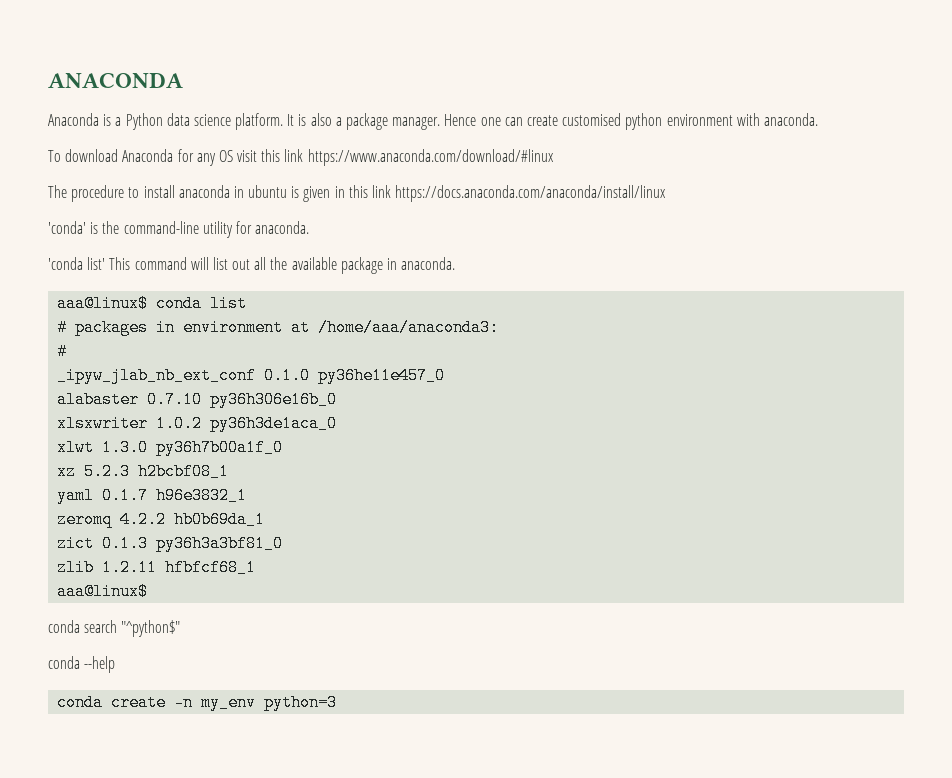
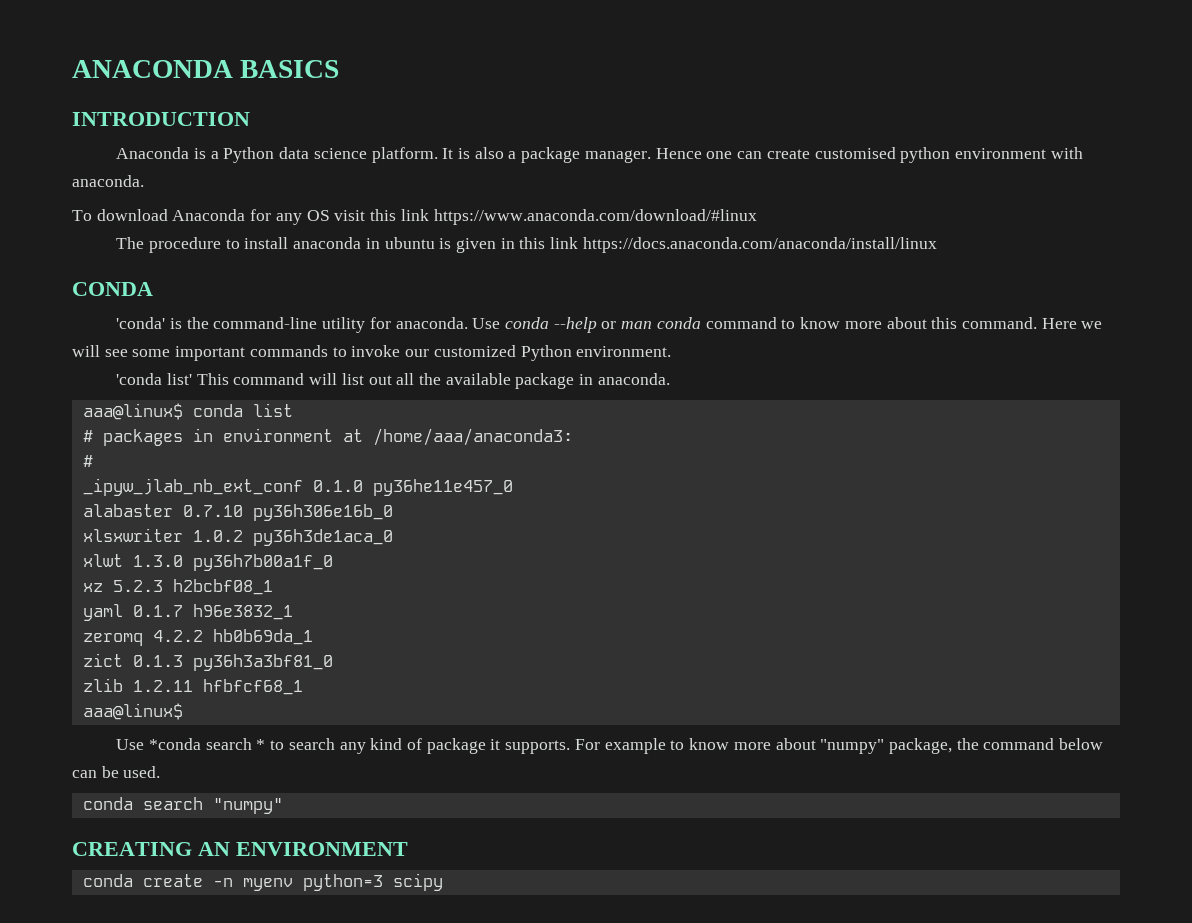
- ANACONDA
+ ANACONDA BASICS
+ INTRODUCTION
+ CONDA
+ Use conda --help or man conda command to know more about this command. Here we will see some important commands to invoke our customized Python environment.
- conda search "^python$"
- conda --help
+ Use *conda search * to search any kind of package it supports. For example to know more about "numpy" package, the command below can be used.
+ conda search "numpy"
+ CREATING AN ENVIRONMENT
- conda create -n my_env python=3
+ conda create -n myenv python=3 scipy

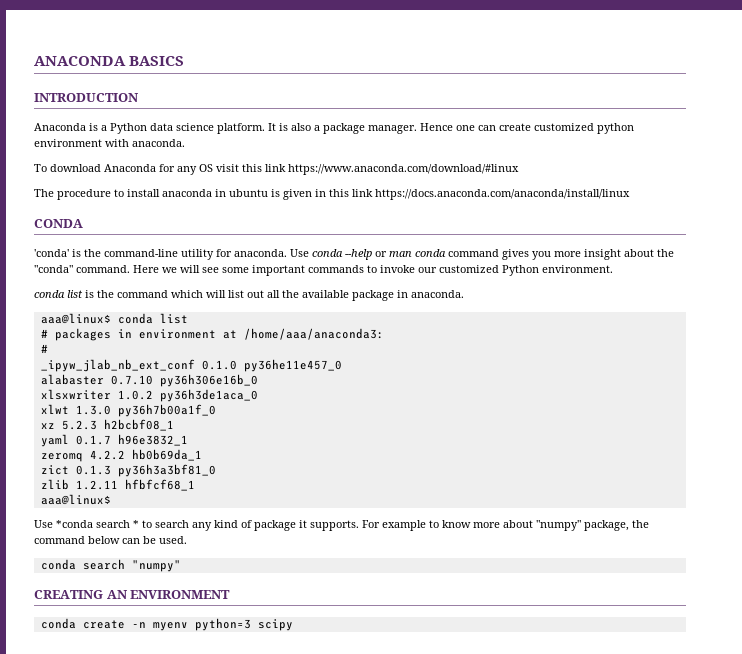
- Hence one can create customised python environment with anaconda.
+ Hence one can create customized python environment with anaconda.
- Use conda --help or man conda command to know more about this command.
+ Use conda --help or man conda command gives you more insight about the "conda" command.
- 'conda list' This command will list out all the available package in anaconda.
+ conda list is the command which will list out all the available package in anaconda.

